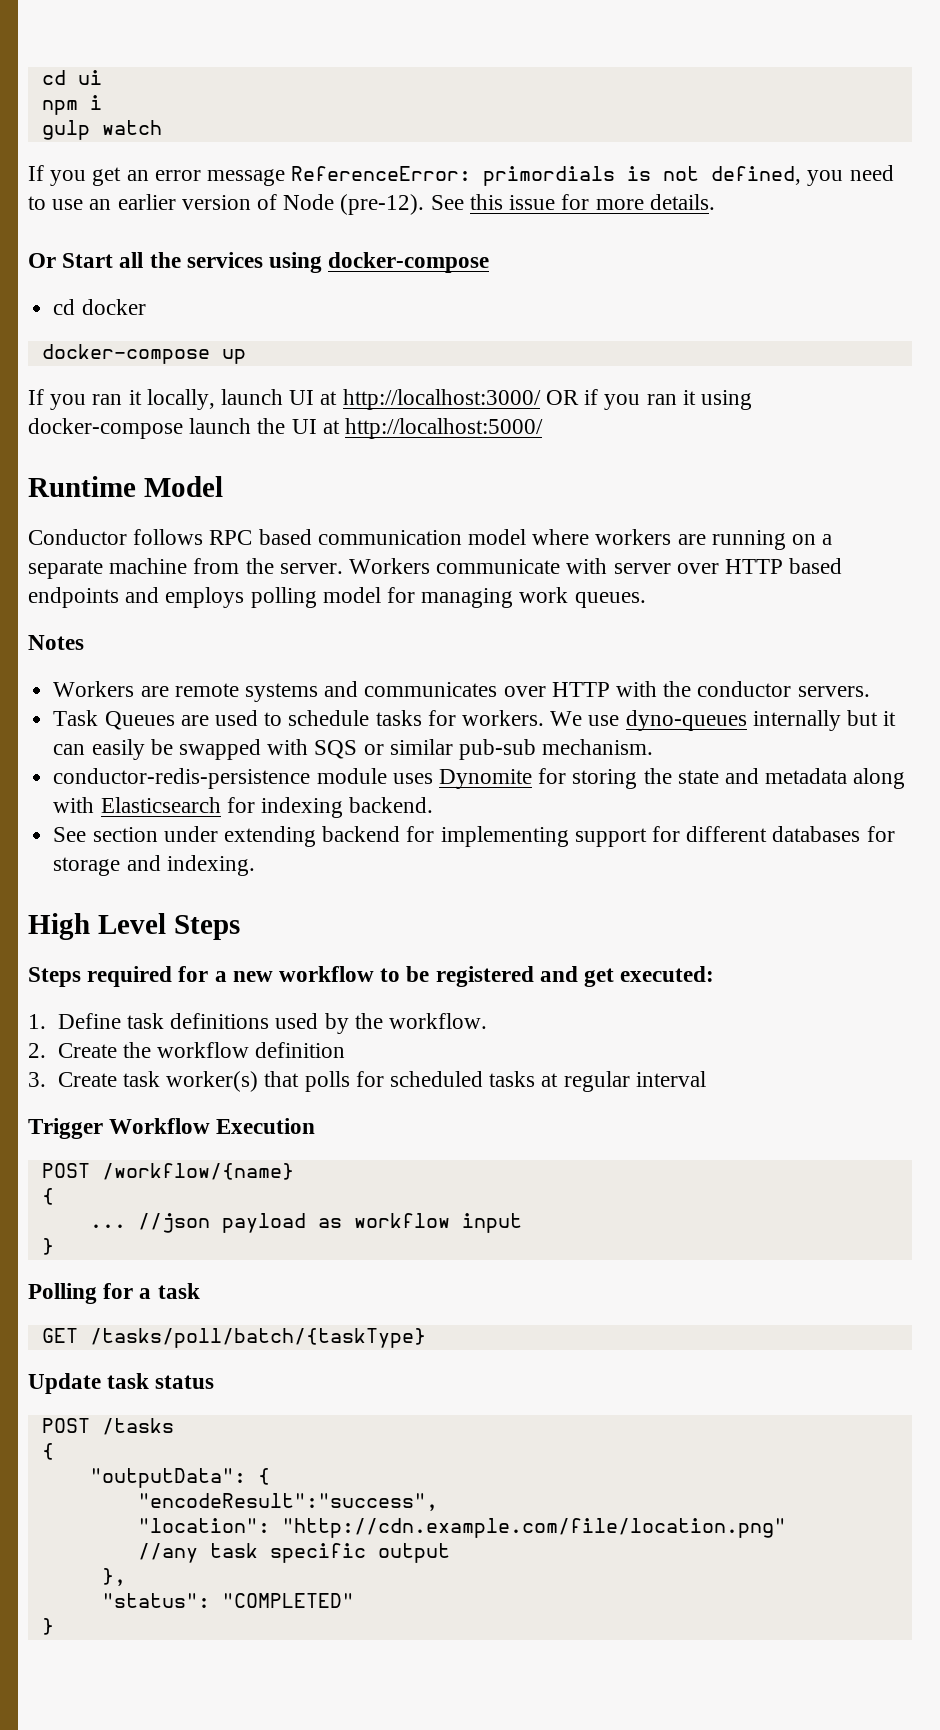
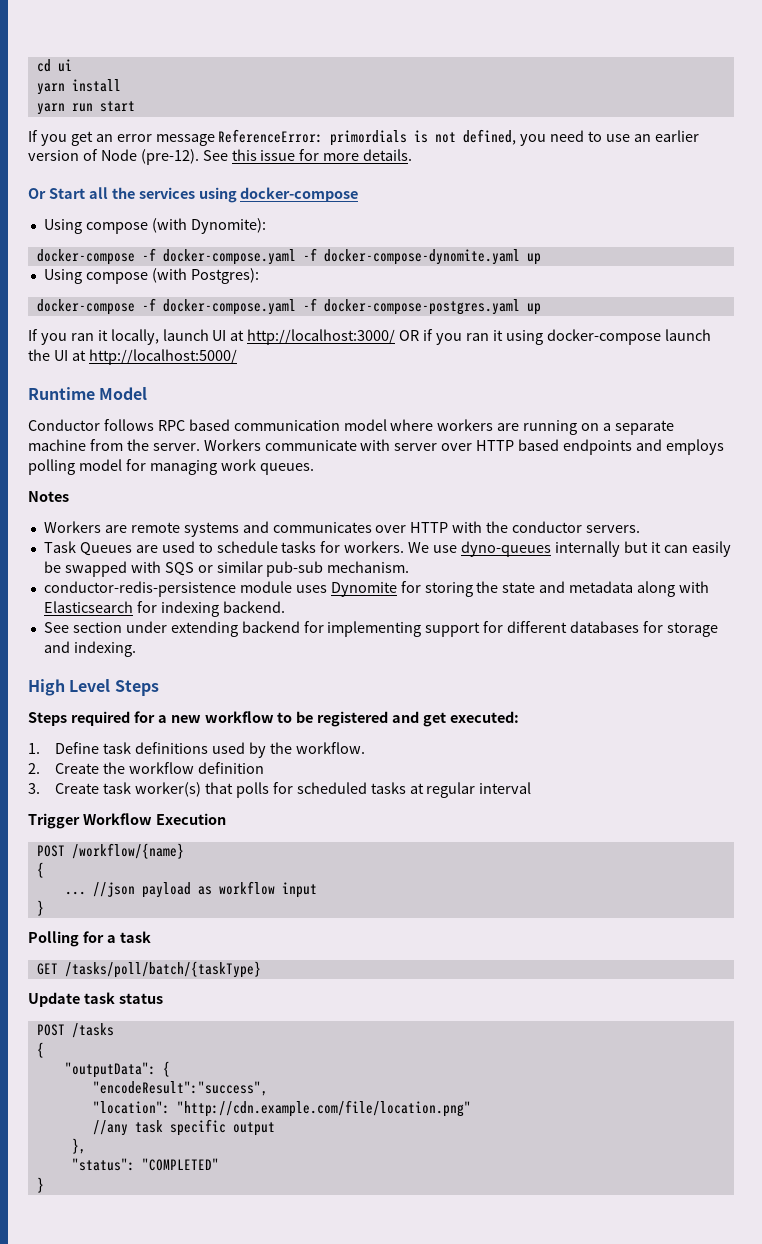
- npm i
- gulp watch
+ yarn install
+ yarn run start
- cd docker
- docker-compose up
+ Using compose (with Dynomite):
+ docker-compose -f docker-compose.yaml -f docker-compose-dynomite.yaml up
+ Using compose (with Postgres):
+ docker-compose -f docker-compose.yaml -f docker-compose-postgres.yaml up

